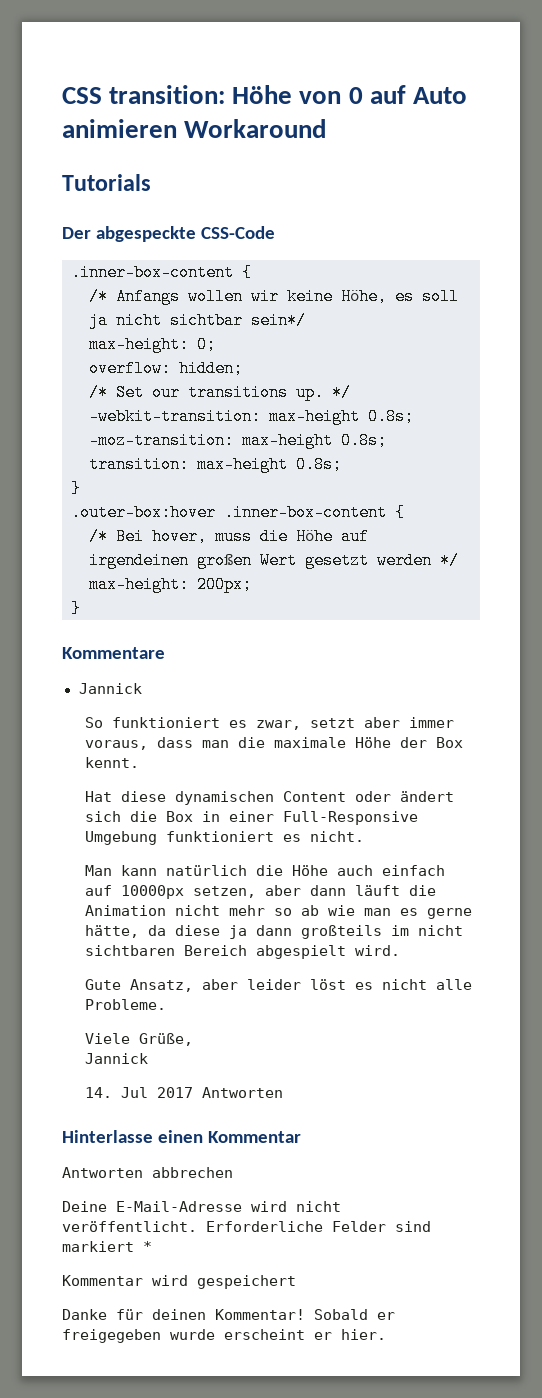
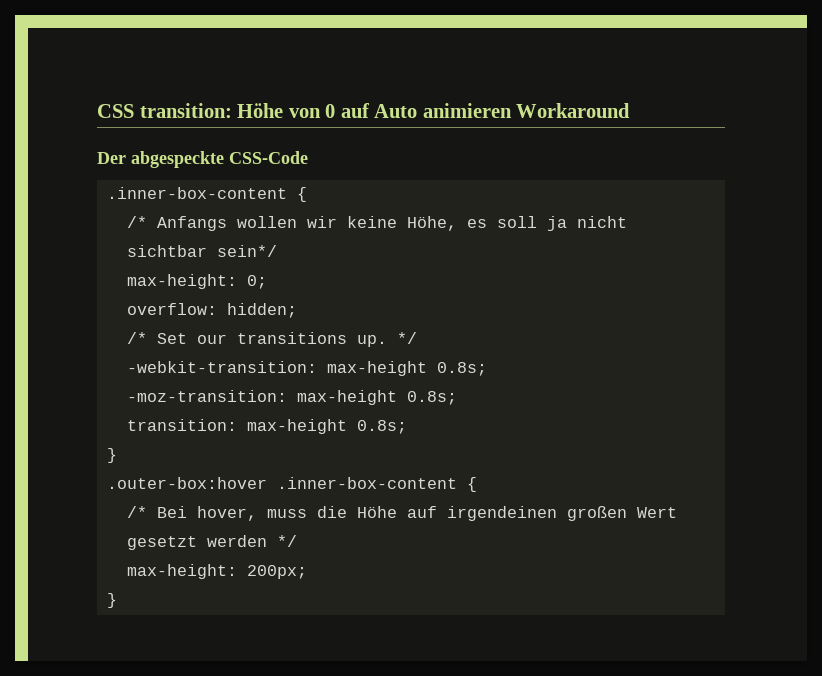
- Tutorials
- Kommentare
- Jannick
- So funktioniert es zwar, setzt aber immer voraus, dass man die maximale Höhe der Box kennt.
- Hat diese dynamischen Content oder ändert sich die Box in einer Full-Responsive Umgebung funktioniert es nicht.
- Man kann natürlich die Höhe auch einfach auf 10000px setzen, aber dann läuft die Animation nicht mehr so ab wie man es gerne hätte, da diese ja dann großteils im nicht sichtbaren Bereich abgespielt wird.
- Gute Ansatz, aber leider löst es nicht alle Probleme.
- Viele Grüße,
- Jannick
- 14. Jul 2017 Antworten
- Hinterlasse einen Kommentar
- Antworten abbrechen
- Deine E-Mail-Adresse wird nicht veröffentlicht. Erforderliche Felder sind markiert *
- Kommentar wird gespeichert
- Danke für deinen Kommentar! Sobald er freigegeben wurde erscheint er hier.

